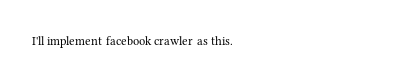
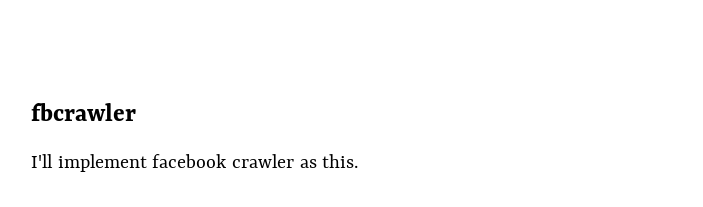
+ fbcrawler

